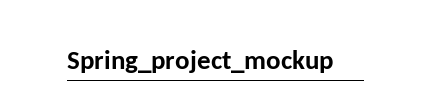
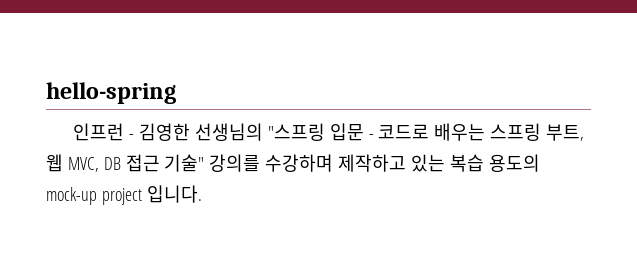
- Spring_project_mockup
+ hello-spring
+ 인프런 - 김영한 선생님의 "스프링 입문 - 코드로 배우는 스프링 부트, 웹 MVC, DB 접근 기술" 강의를 수강하며 제작하고 있는 복습 용도의 mock-up project 입니다.

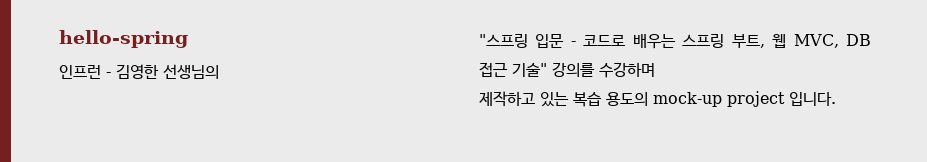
- 인프런 - 김영한 선생님의 "스프링 입문 - 코드로 배우는 스프링 부트, 웹 MVC, DB 접근 기술" 강의를 수강하며 제작하고 있는 복습 용도의 mock-up project 입니다.
+ 인프런 - 김영한 선생님의
+ "스프링 입문 - 코드로 배우는 스프링 부트, 웹 MVC, DB 접근 기술" 강의를 수강하며
+ 제작하고 있는 복습 용도의 mock-up project 입니다.

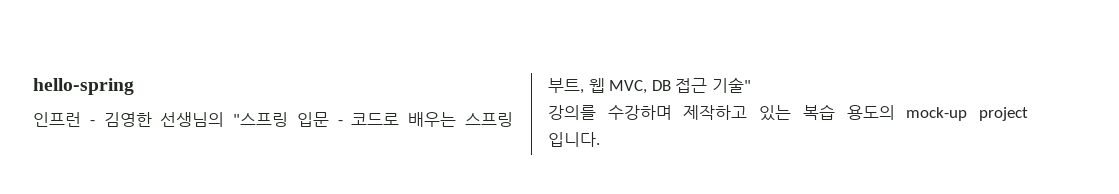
- 인프런 - 김영한 선생님의
- "스프링 입문 - 코드로 배우는 스프링 부트, 웹 MVC, DB 접근 기술" 강의를 수강하며
- 제작하고 있는 복습 용도의 mock-up project 입니다.
+ 인프런 - 김영한 선생님의 "스프링 입문 - 코드로 배우는 스프링 부트, 웹 MVC, DB 접근 기술"
+ 강의를 수강하며 제작하고 있는 복습 용도의 mock-up project 입니다.

